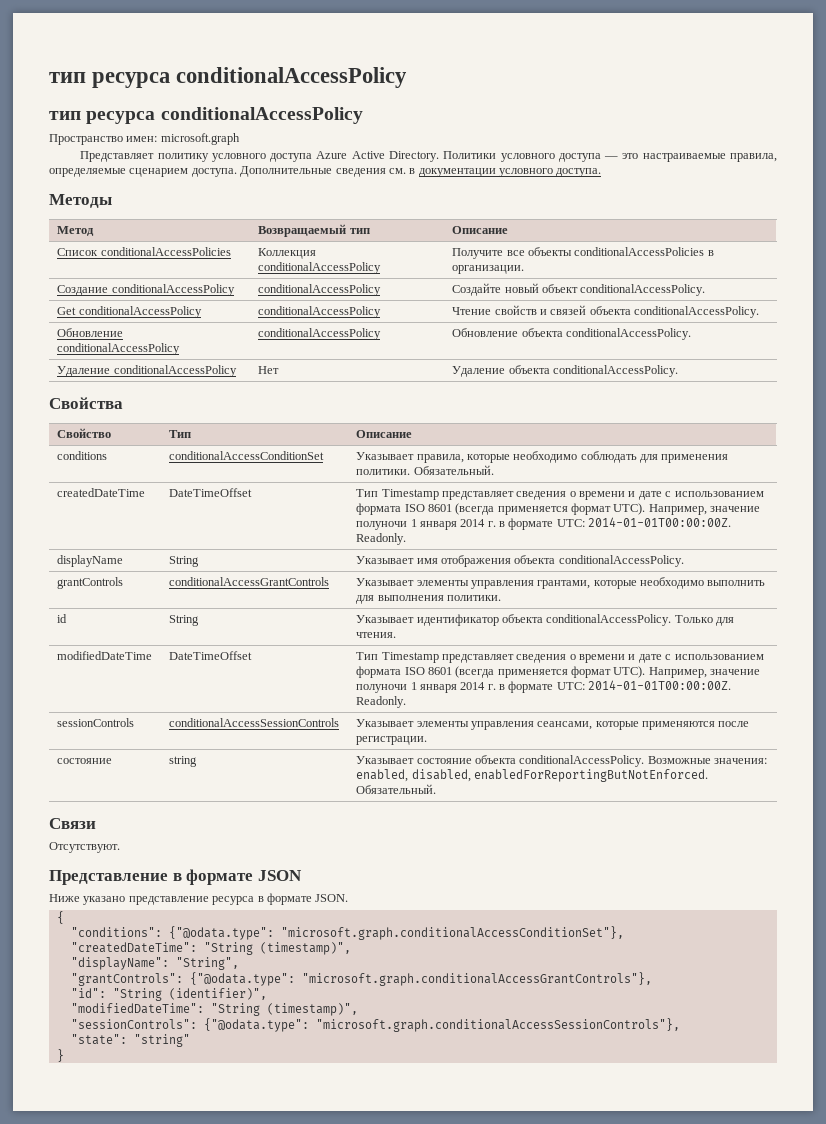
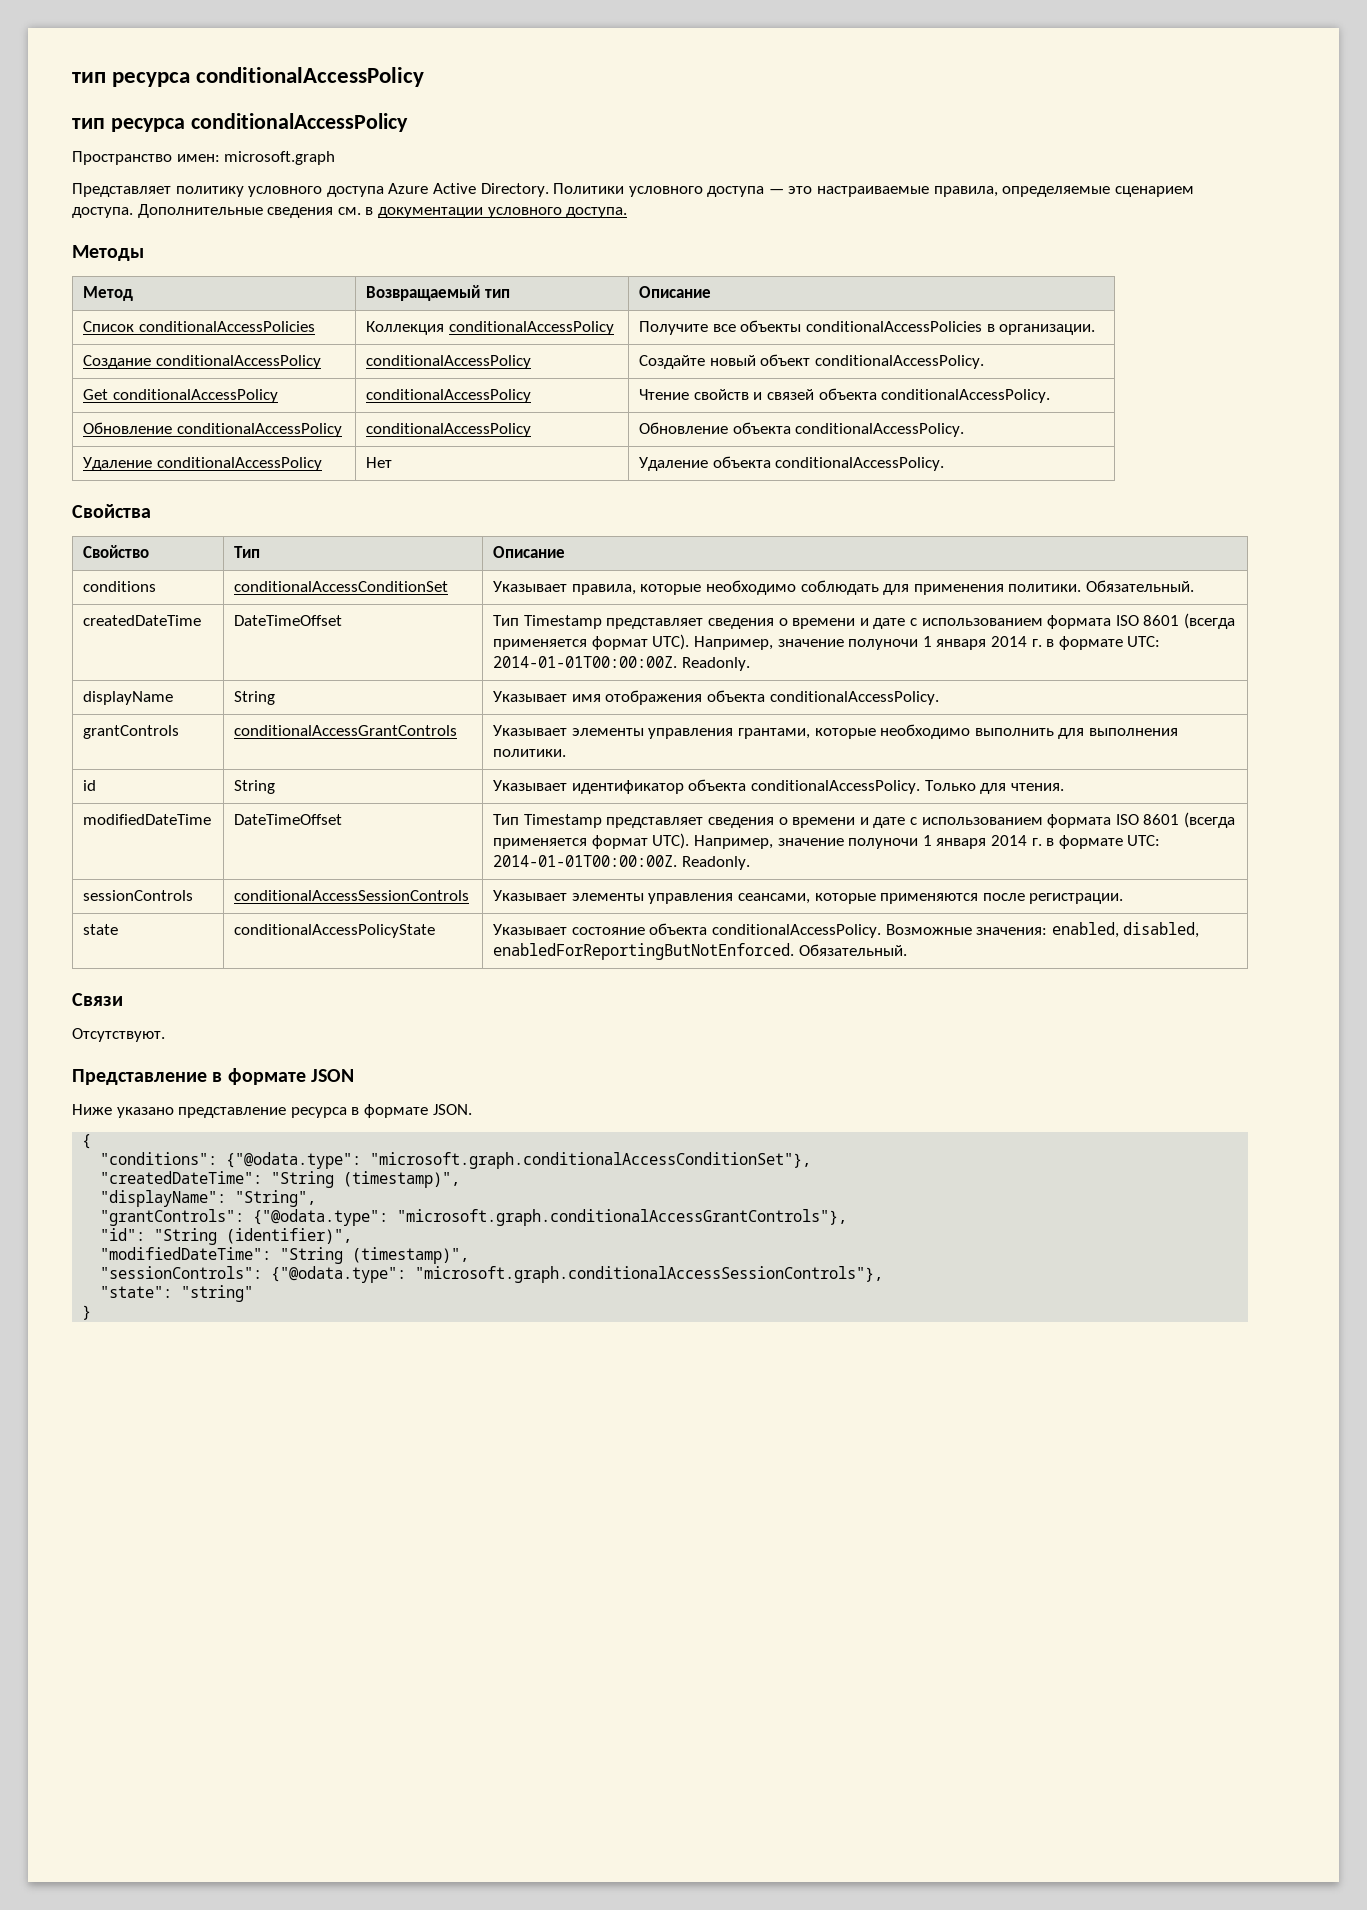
- состояние | string | Указывает состояние объекта conditionalAccessPolicy. Возможные значения: enabled, disabled, enabledForReportingButNotEnforced. Обязательный.
+ state | conditionalAccessPolicyState | Указывает состояние объекта conditionalAccessPolicy. Возможные значения: enabled, disabled, enabledForReportingButNotEnforced. Обязательный.

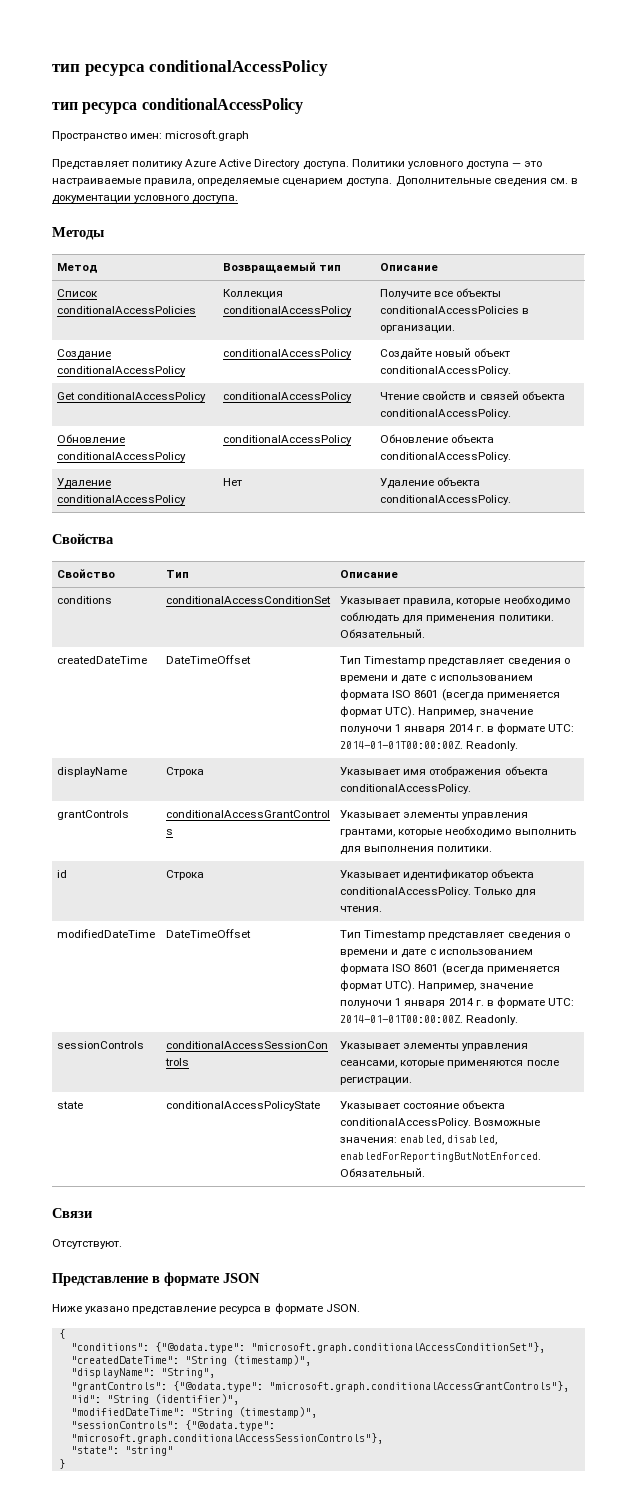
- Представляет политику условного доступа Azure Active Directory.
+ Представляет политику Azure Active Directory доступа.
- displayName | String | Указывает имя отображения объекта conditionalAccessPolicy.
+ displayName | Строка | Указывает имя отображения объекта conditionalAccessPolicy.
- id | String | Указывает идентификатор объекта conditionalAccessPolicy. Только для чтения.
+ id | Строка | Указывает идентификатор объекта conditionalAccessPolicy. Только для чтения.

